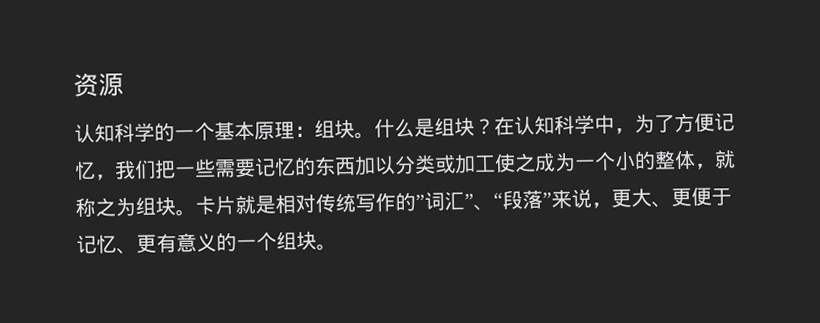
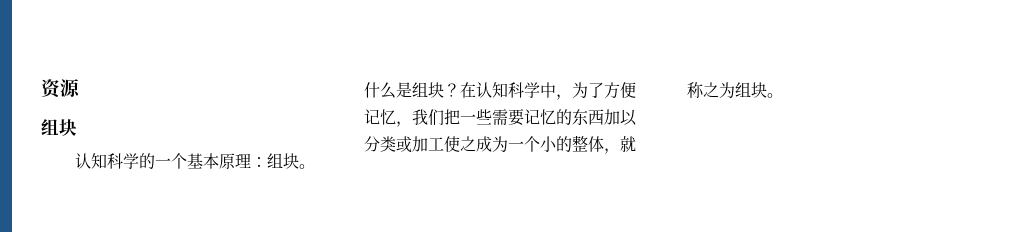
  资源
+ 组块
- 卡片就是相对传统写作的”词汇”、“段落”来说，更大、更便于记忆、更有意义的一个组块。

